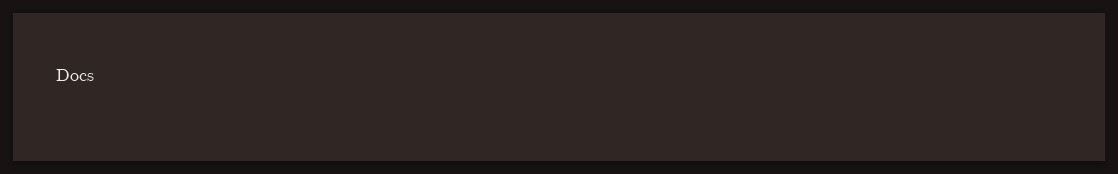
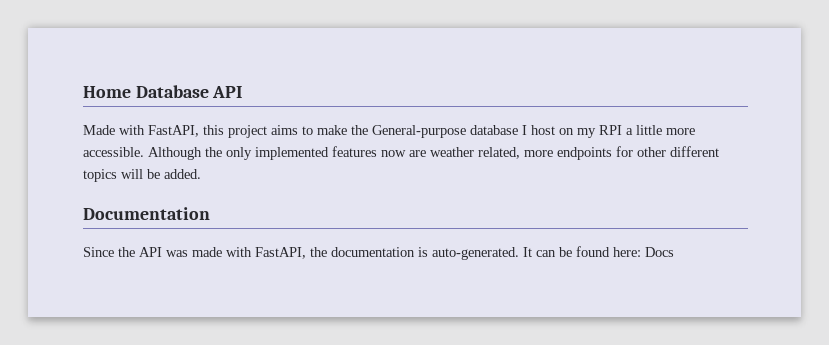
- Docs
+ Home Database API
+ Made with FastAPI, this project aims to make the General-purpose database I host on my RPI a little more accessible. Although the only implemented features now are weather related, more endpoints for other different topics will be added.
+ Documentation
+ Since the API was made with FastAPI, the documentation is auto-generated. It can be found here: Docs

